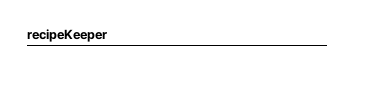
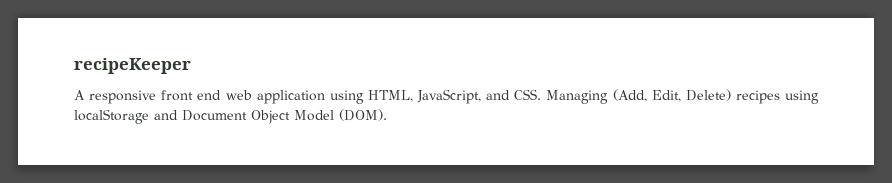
+ A responsive front end web application using HTML, JavaScript, and CSS. Managing (Add, Edit, Delete) recipes using localStorage and Document Object Model (DOM).

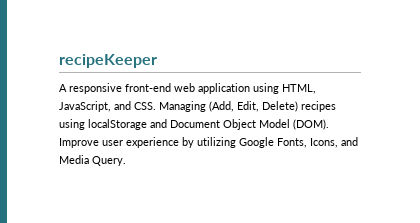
- A responsive front end web application using HTML, JavaScript, and CSS. Managing (Add, Edit, Delete) recipes using localStorage and Document Object Model (DOM).
+ A responsive front-end web application using HTML, JavaScript, and CSS. Managing (Add, Edit, Delete) recipes using localStorage and Document Object Model (DOM).
+ Improve user experience by utilizing Google Fonts, Icons, and Media Query.

